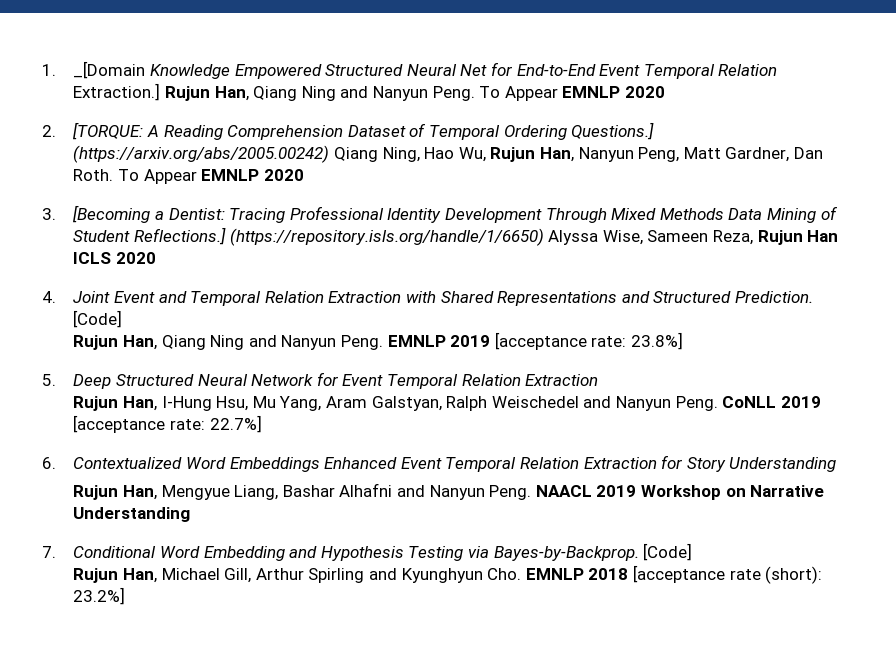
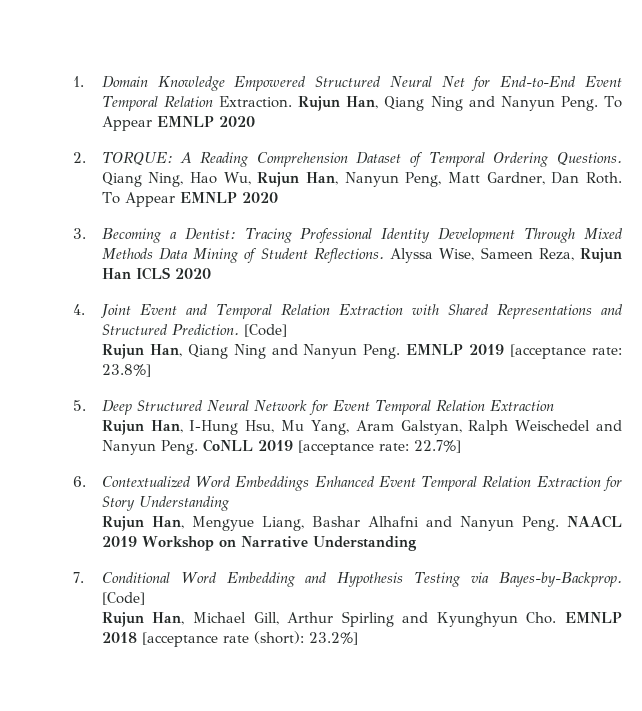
- 1. _[Domain Knowledge Empowered Structured Neural Net for End-to-End Event Temporal Relation Extraction.]
+ 1. Domain Knowledge Empowered Structured Neural Net for End-to-End Event Temporal Relation Extraction.
- 2. [TORQUE: A Reading Comprehension Dataset of Temporal Ordering Questions.] (https://arxiv.org/abs/2005.00242) Qiang Ning, Hao Wu, Rujun Han, Nanyun Peng, Matt Gardner, Dan Roth.
+ 2. TORQUE: A Reading Comprehension Dataset of Temporal Ordering Questions. Qiang Ning, Hao Wu, Rujun Han, Nanyun Peng, Matt Gardner, Dan Roth.
- 3. [Becoming a Dentist: Tracing Professional Identity Development Through Mixed Methods Data Mining of Student Reflections.] (https://repository.isls.org/handle/1/6650) Alyssa Wise, Sameen Reza, Rujun Han ICLS 2020
+ 3. Becoming a Dentist: Tracing Professional Identity Development Through Mixed Methods Data Mining of Student Reflections. Alyssa Wise, Sameen Reza, Rujun Han ICLS 2020

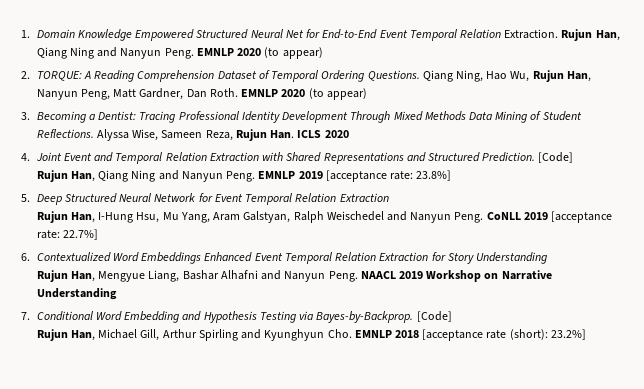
- Rujun Han, Qiang Ning and Nanyun Peng. To Appear EMNLP 2020
+ Rujun Han, Qiang Ning and Nanyun Peng. EMNLP 2020 (to appear)
- Qiang Ning, Hao Wu, Rujun Han, Nanyun Peng, Matt Gardner, Dan Roth. To Appear EMNLP 2020
+ Qiang Ning, Hao Wu, Rujun Han, Nanyun Peng, Matt Gardner, Dan Roth. EMNLP 2020 (to appear)
- Alyssa Wise, Sameen Reza, Rujun Han ICLS 2020
+ Alyssa Wise, Sameen Reza, Rujun Han. ICLS 2020

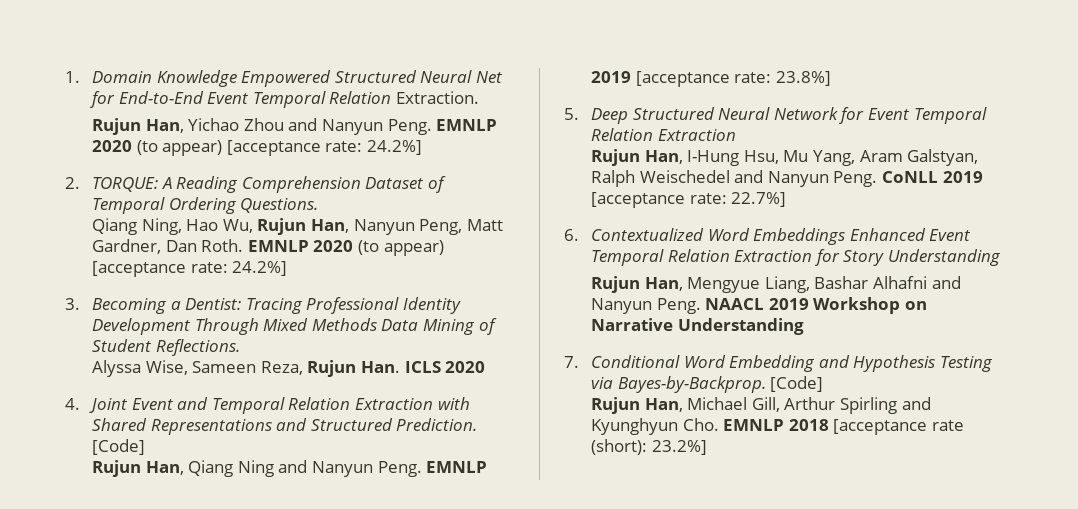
- 1. Domain Knowledge Empowered Structured Neural Net for End-to-End Event Temporal Relation Extraction. Rujun Han, Qiang Ning and Nanyun Peng. EMNLP 2020 (to appear)
+ 1. Domain Knowledge Empowered Structured Neural Net for End-to-End Event Temporal Relation Extraction.
+ Rujun Han, Yichao Zhou and Nanyun Peng. EMNLP 2020 (to appear) [acceptance rate: 24.2%]
- 2. TORQUE: A Reading Comprehension Dataset of Temporal Ordering Questions. Qiang Ning, Hao Wu, Rujun Han, Nanyun Peng, Matt Gardner, Dan Roth. EMNLP 2020 (to appear)
+ 2. TORQUE: A Reading Comprehension Dataset of Temporal Ordering Questions.
+ Qiang Ning, Hao Wu, Rujun Han, Nanyun Peng, Matt Gardner, Dan Roth. EMNLP 2020 (to appear) [acceptance rate: 24.2%]
- 3. Becoming a Dentist: Tracing Professional Identity Development Through Mixed Methods Data Mining of Student Reflections. Alyssa Wise, Sameen Reza, Rujun Han. ICLS 2020
+ 3. Becoming a Dentist: Tracing Professional Identity Development Through Mixed Methods Data Mining of Student Reflections.
+ Alyssa Wise, Sameen Reza, Rujun Han. ICLS 2020

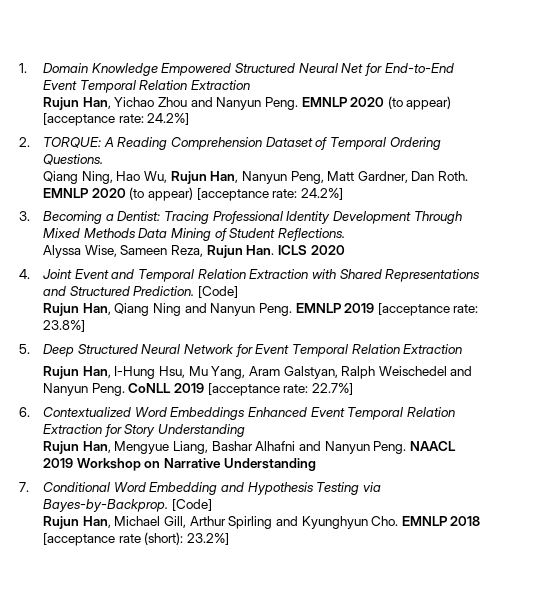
- 1. Domain Knowledge Empowered Structured Neural Net for End-to-End Event Temporal Relation Extraction.
+ 1. Domain Knowledge Empowered Structured Neural Net for End-to-End Event Temporal Relation Extraction

